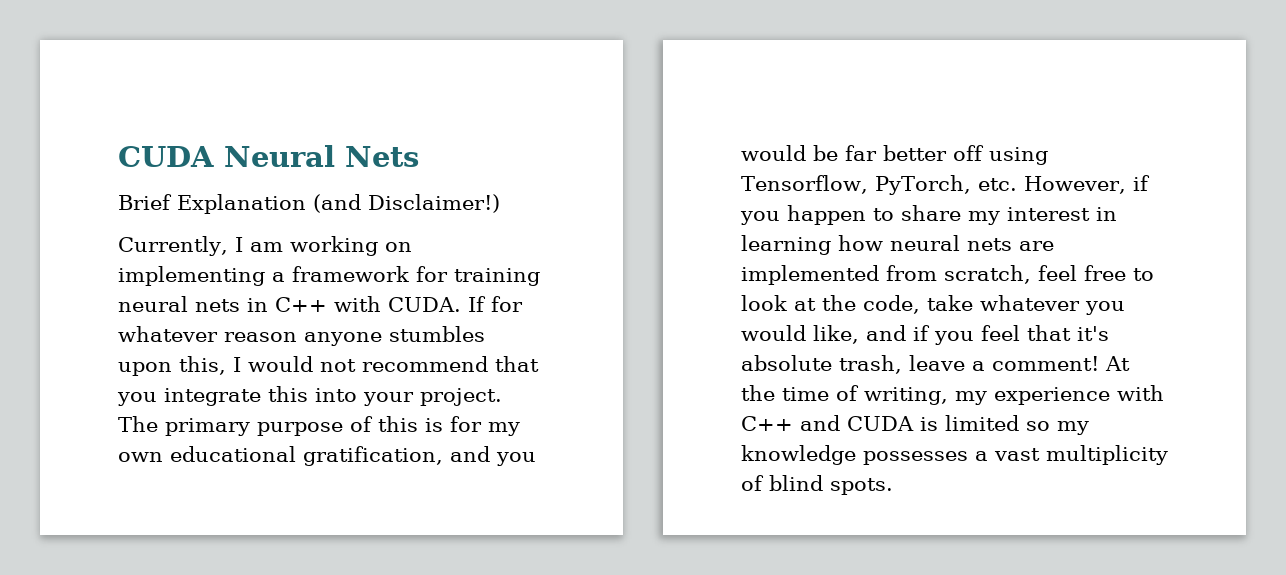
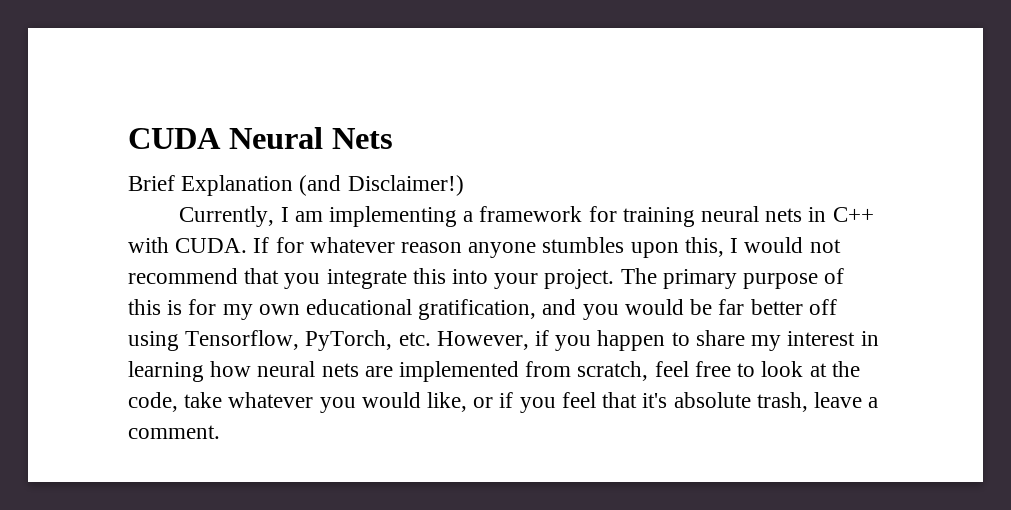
- Currently, I am working on implementing a framework for training neural nets in C++ with CUDA.
+ Currently, I am implementing a framework for training neural nets in C++ with CUDA.
- The primary purpose of this is for my own educational gratification, and you would be far better off using Tensorflow, PyTorch, etc. However, if you happen to share my interest in learning how neural nets are implemented from scratch, feel free to look at the code, take whatever you would like, and if you feel that it's absolute trash, leave a comment! At the time of writing, my experience with C++ and CUDA is limited so my knowledge possesses a vast multiplicity of blind spots.
+ The primary purpose of this is for my own educational gratification, and you would be far better off using Tensorflow, PyTorch, etc. However, if you happen to share my interest in learning how neural nets are implemented from scratch, feel free to look at the code, take whatever you would like, or if you feel that it's absolute trash, leave a comment.

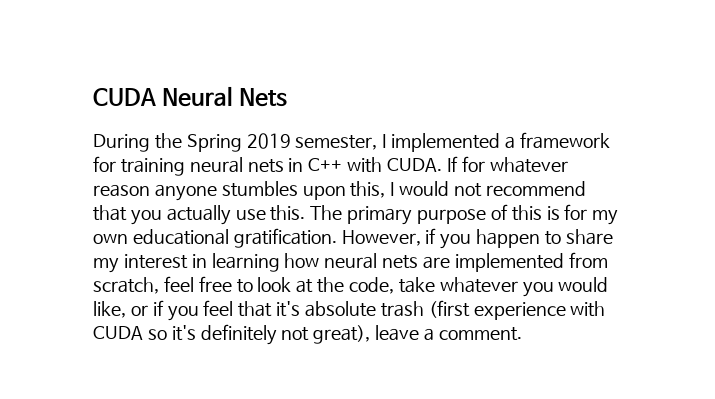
- Brief Explanation (and Disclaimer!)
- Currently, I am implementing a framework for training neural nets in C++ with CUDA.
+ During the Spring 2019 semester, I implemented a framework for training neural nets in C++ with CUDA.
- If for whatever reason anyone stumbles upon this, I would not recommend that you integrate this into your project.
+ If for whatever reason anyone stumbles upon this, I would not recommend that you actually use this.
- The primary purpose of this is for my own educational gratification, and you would be far better off using Tensorflow, PyTorch, etc. However, if you happen to share my interest in learning how neural nets are implemented from scratch, feel free to look at the code, take whatever you would like, or if you feel that it's absolute trash, leave a comment.
+ The primary purpose of this is for my own educational gratification. However, if you happen to share my interest in learning how neural nets are implemented from scratch, feel free to look at the code, take whatever you would like, or if you feel that it's absolute trash (first experience with CUDA so it's definitely not great), leave a comment.

